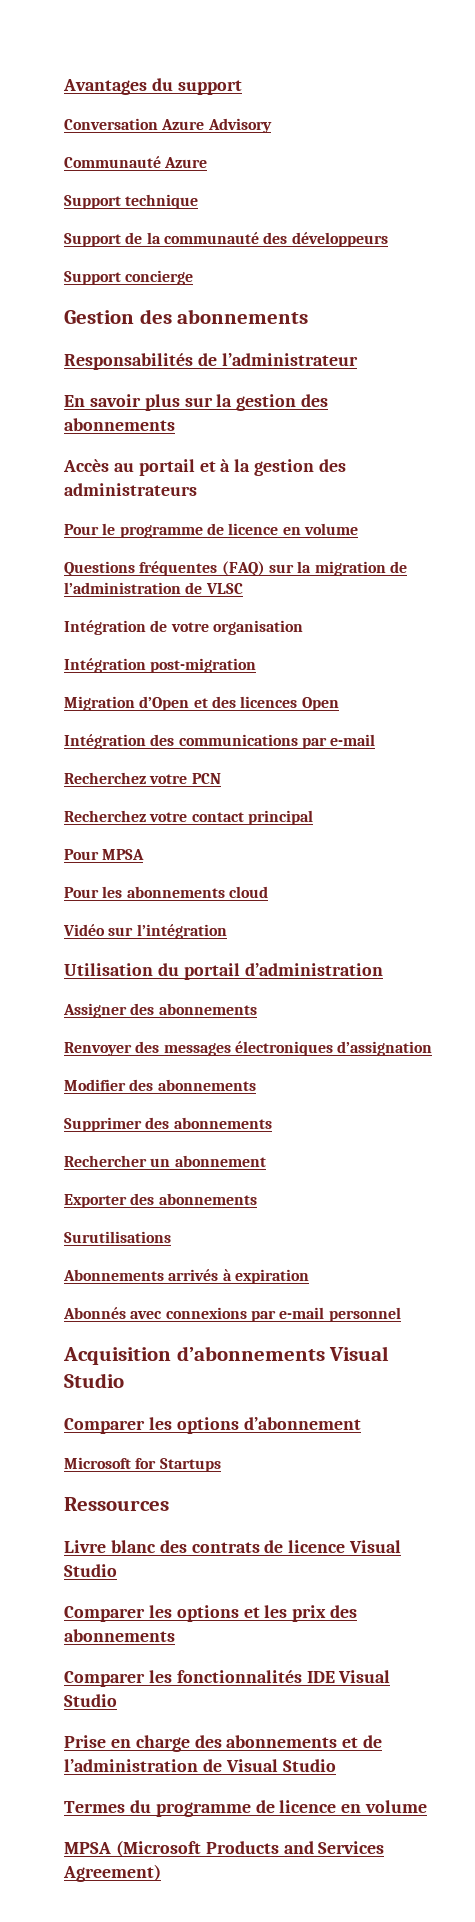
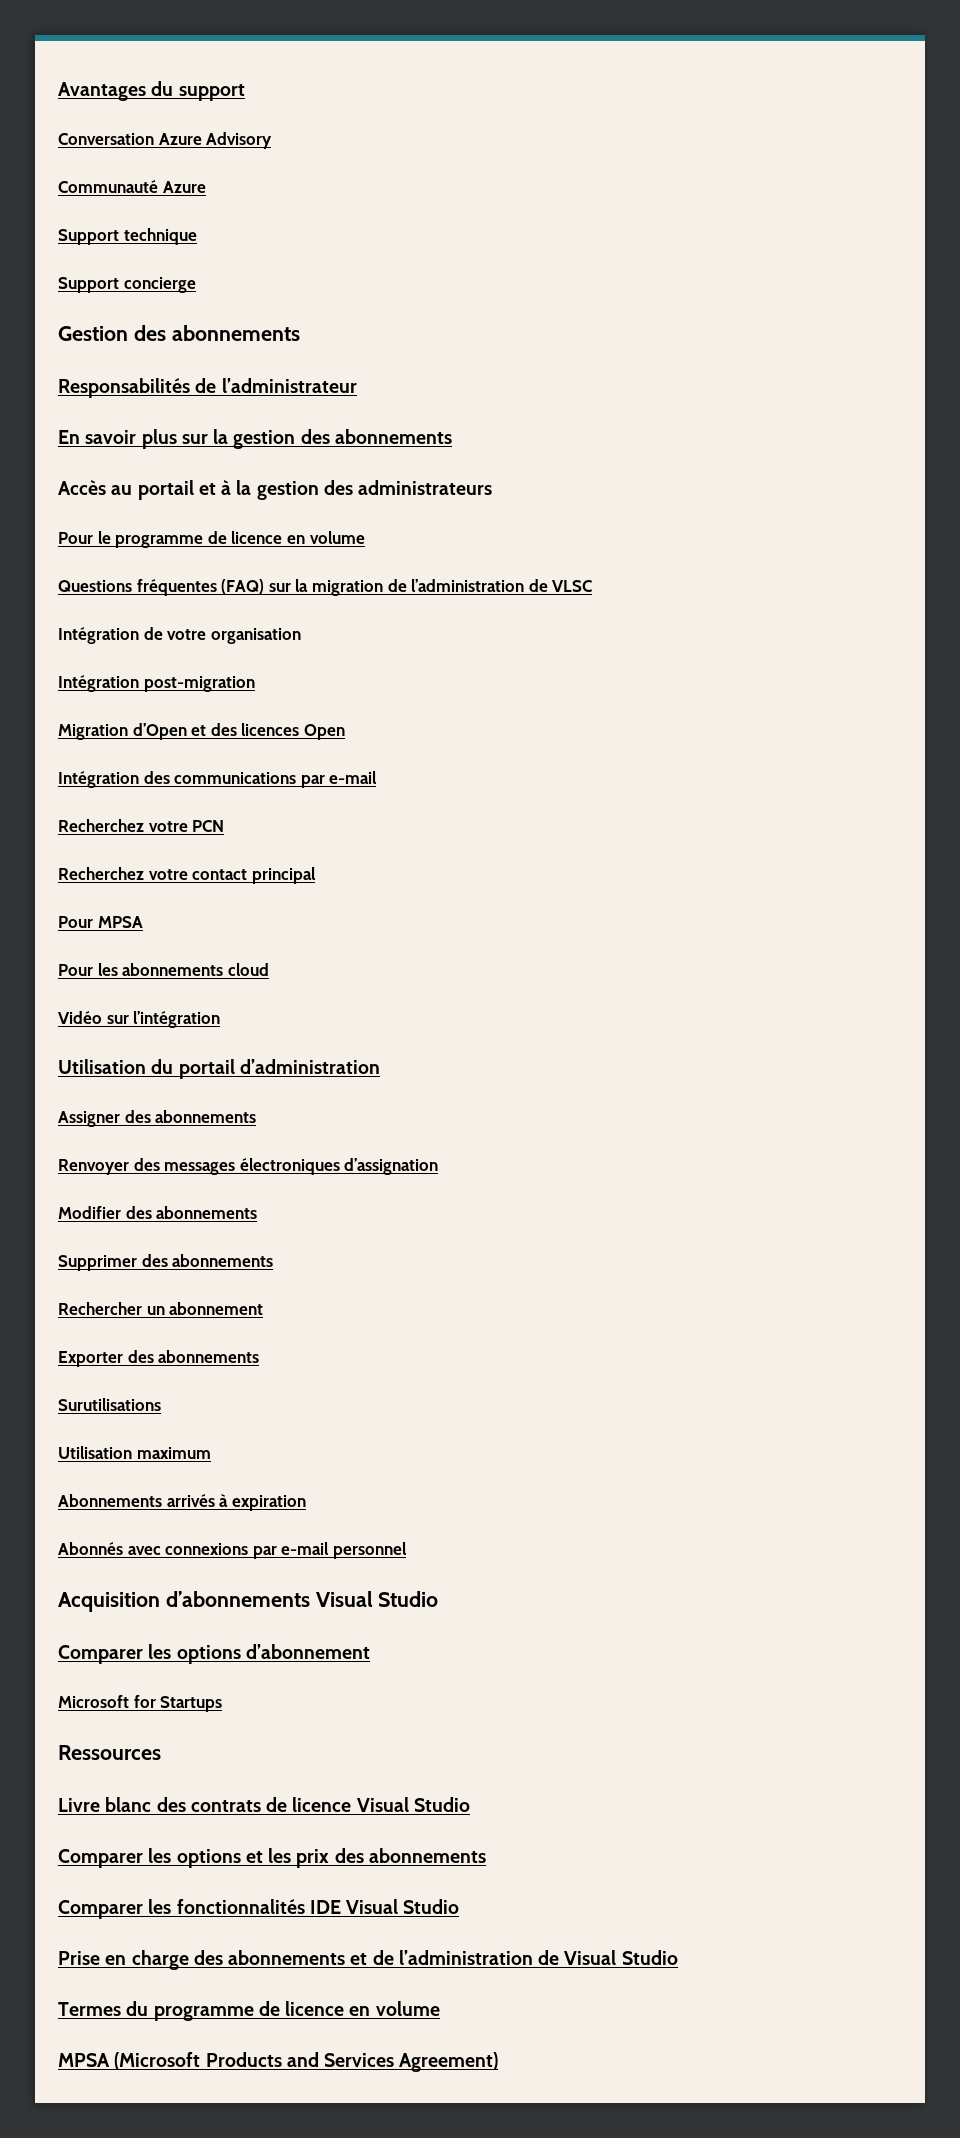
- Support de la communauté des développeurs
+ Utilisation maximum

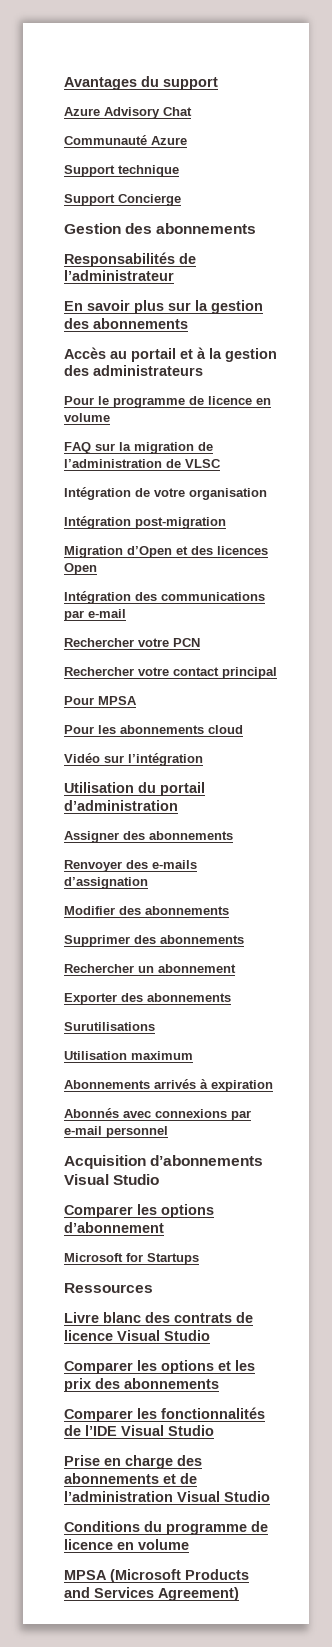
- Conversation Azure Advisory
+ Azure Advisory Chat
- Support concierge
+ Support Concierge
- Questions fréquentes (FAQ) sur la migration de l’administration de VLSC
+ FAQ sur la migration de l’administration de VLSC
- Recherchez votre PCN
+ Rechercher votre PCN
- Recherchez votre contact principal
+ Rechercher votre contact principal
- Renvoyer des messages électroniques d’assignation
+ Renvoyer des e-mails d’assignation
- Comparer les fonctionnalités IDE Visual Studio
+ Comparer les fonctionnalités de l’IDE Visual Studio
- Prise en charge des abonnements et de l’administration de Visual Studio
- Termes du programme de licence en volume
+ Prise en charge des abonnements et de l’administration Visual Studio
+ Conditions du programme de licence en volume

